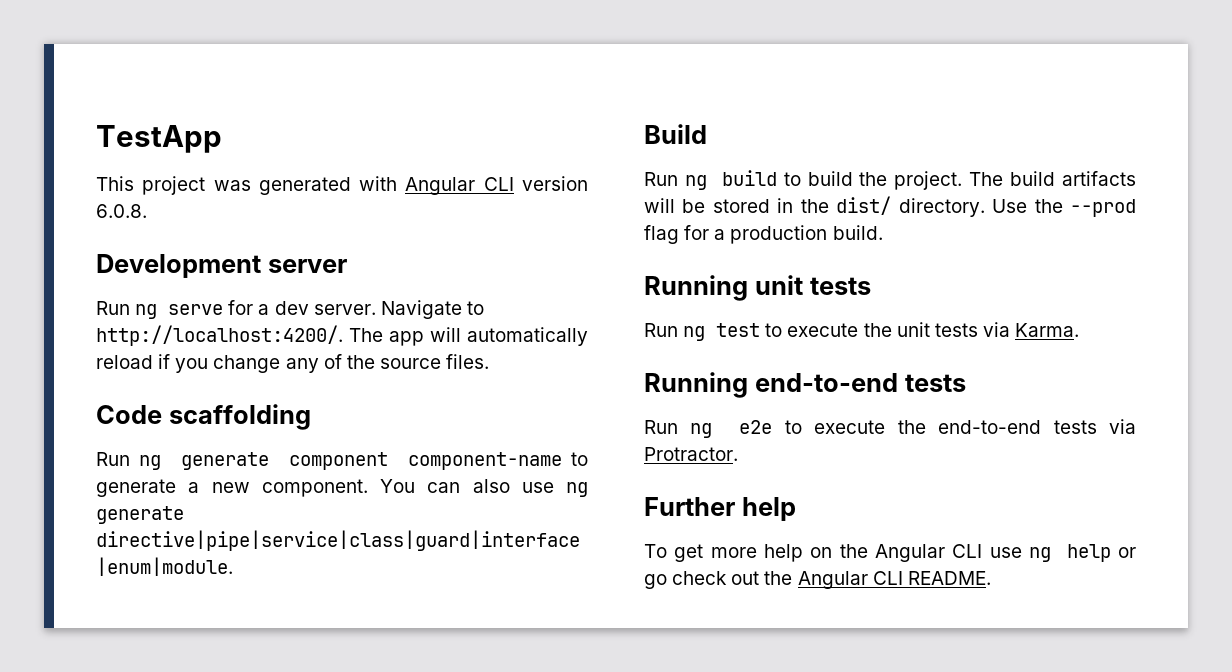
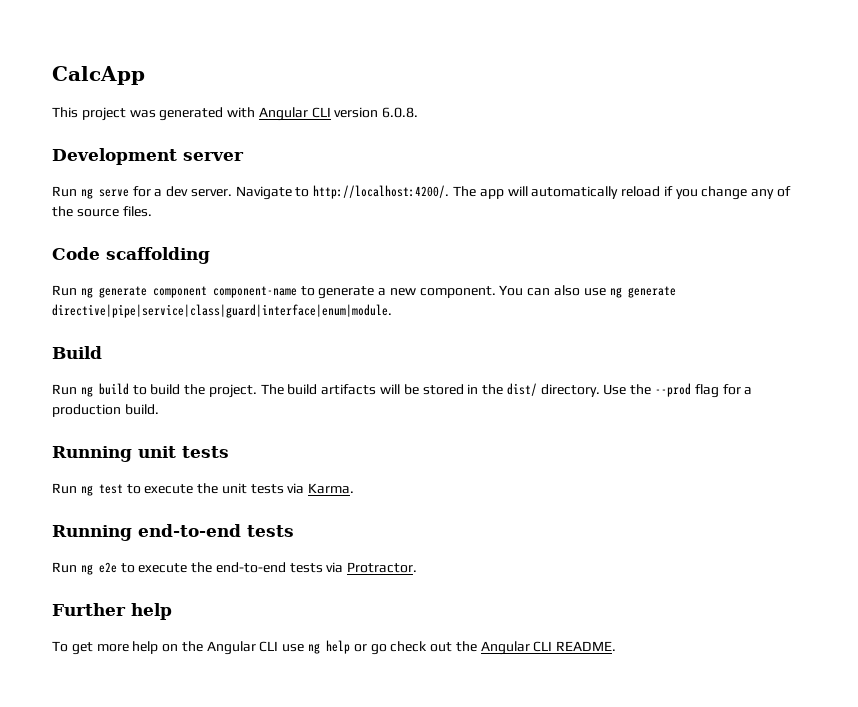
- TestApp
+ CalcApp

